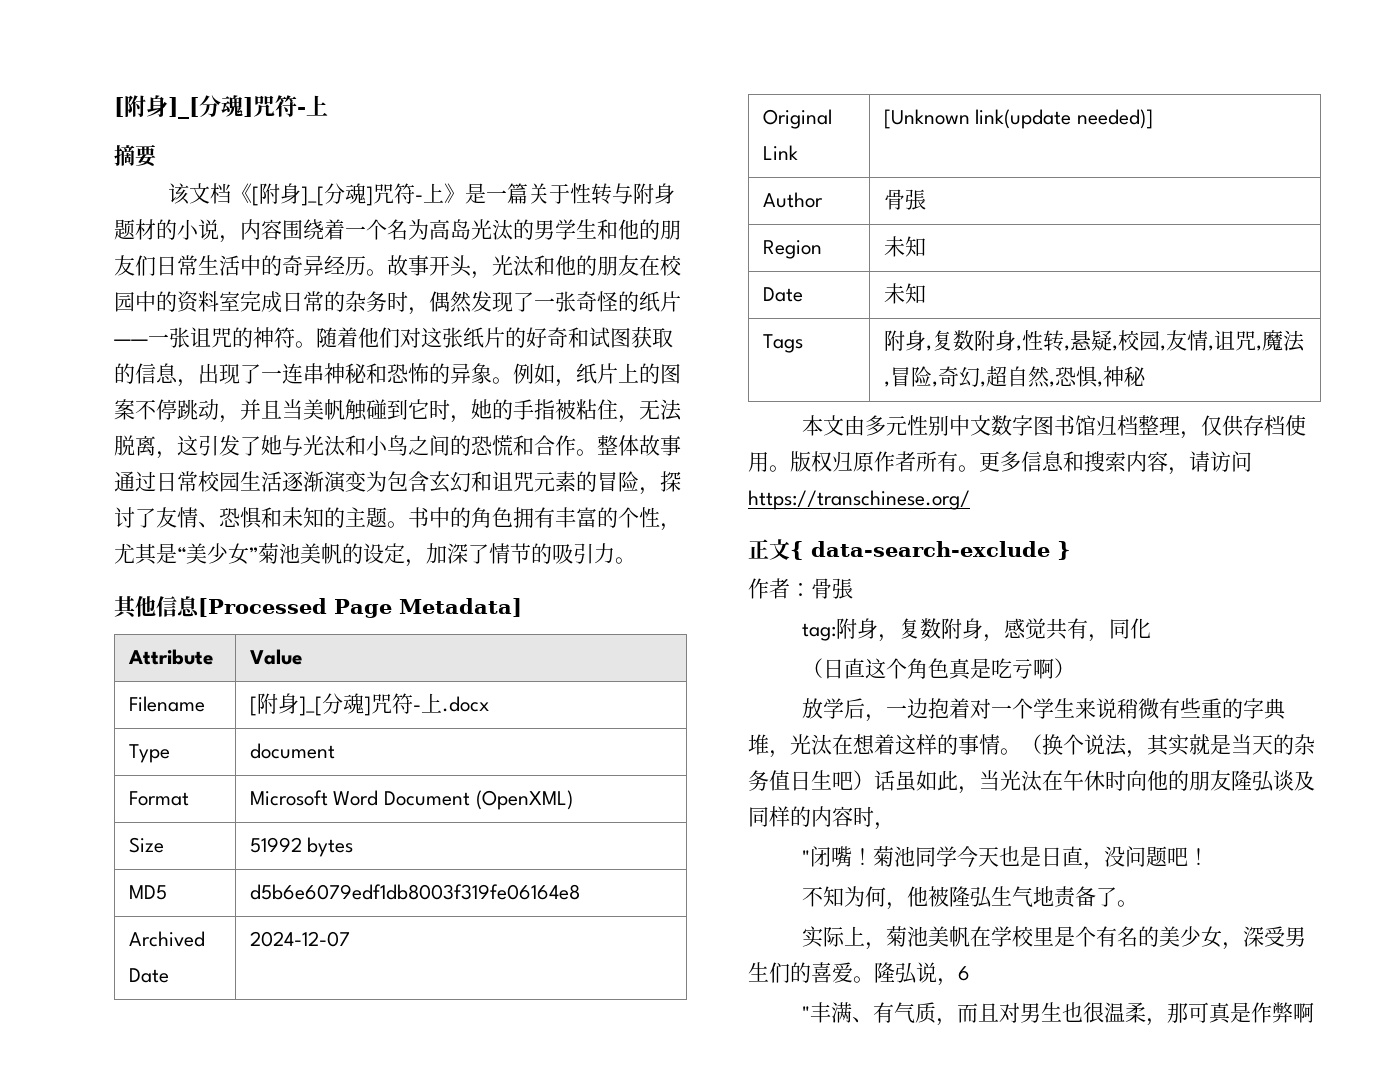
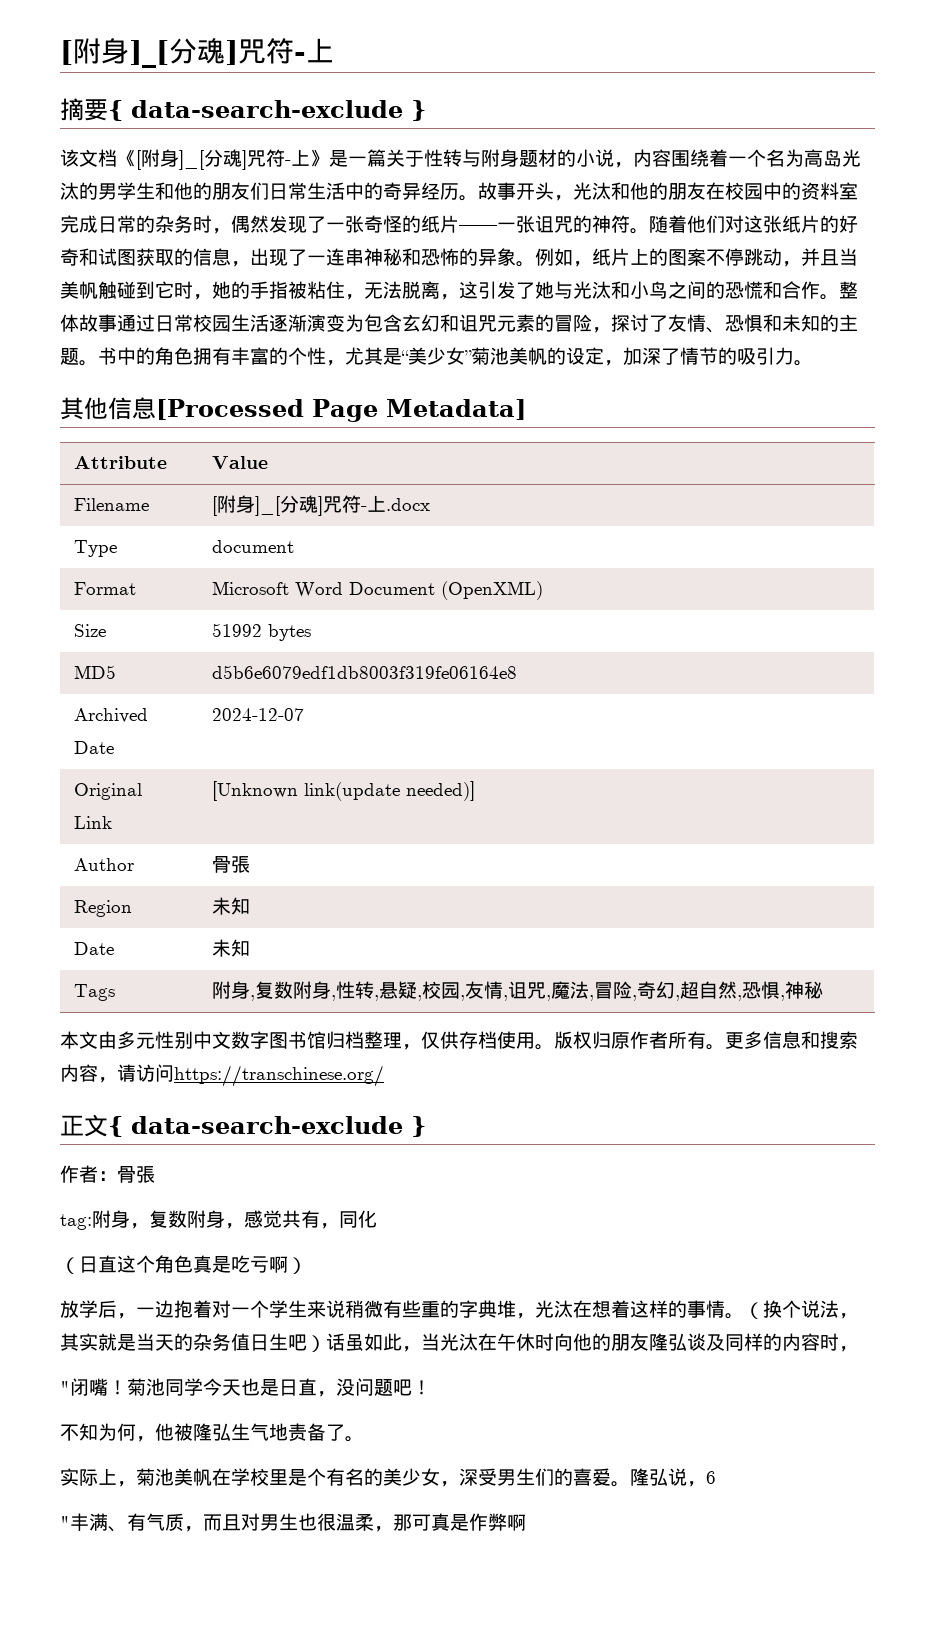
- 摘要
+ 摘要{ data-search-exclude }

